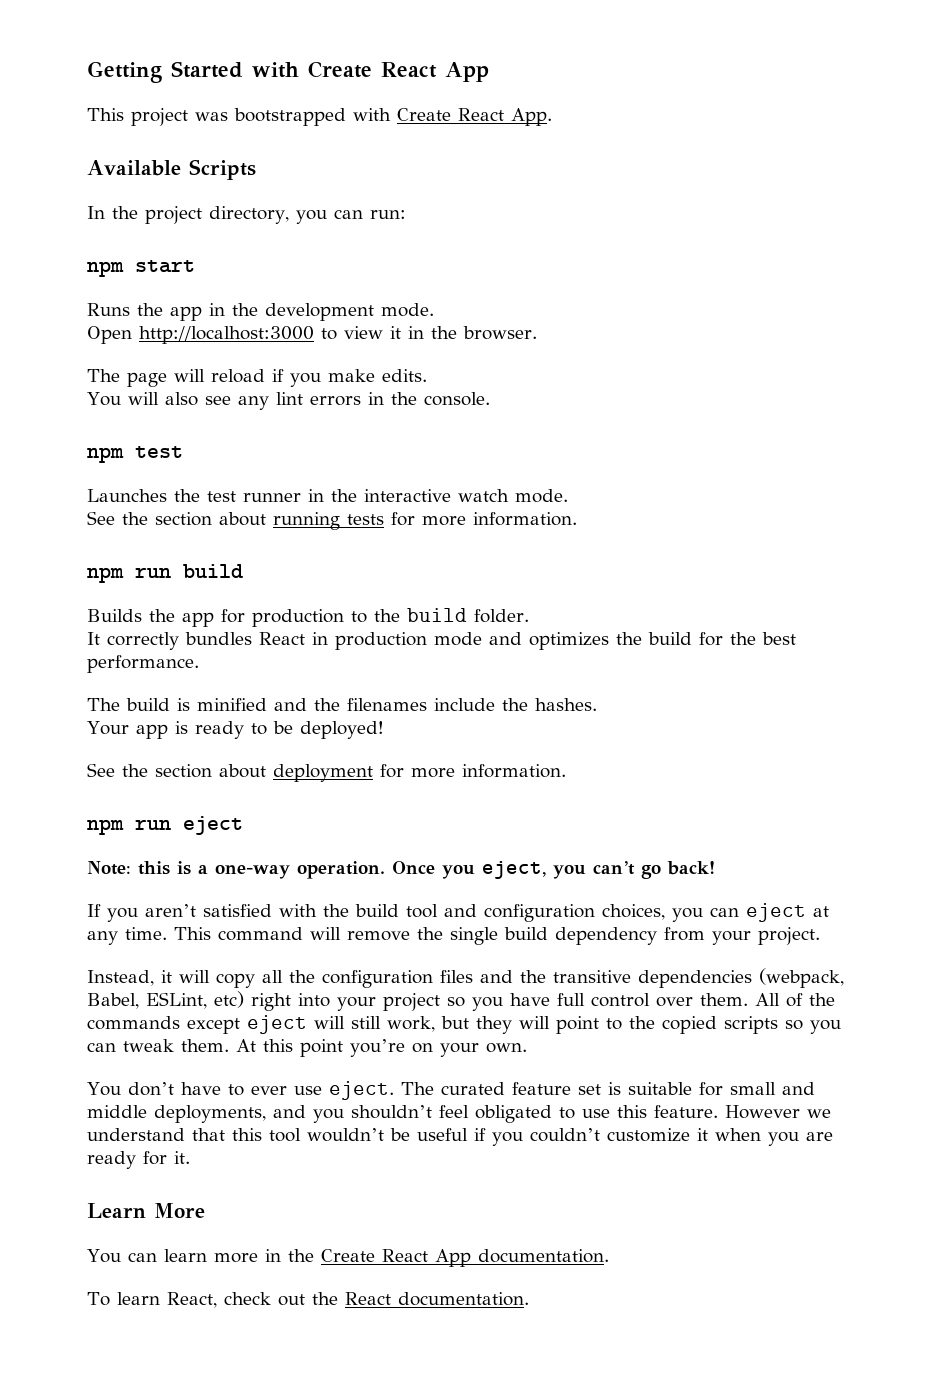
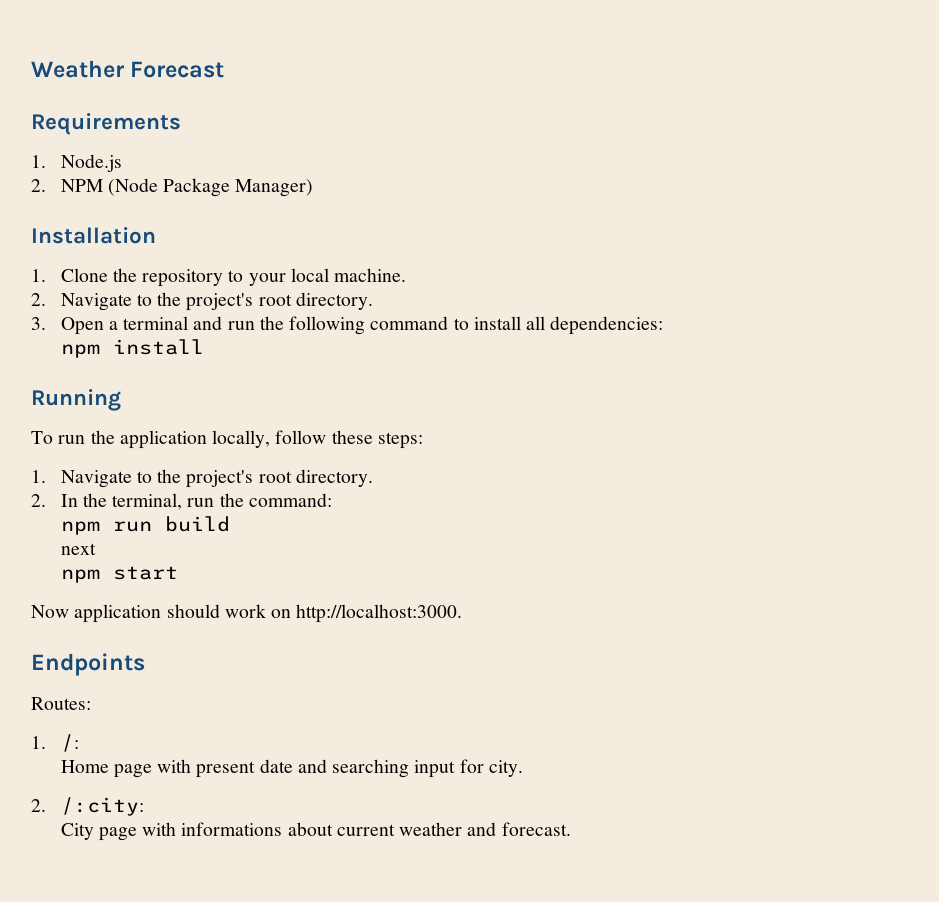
- Getting Started with Create React App
- This project was bootstrapped with Create React App.
- Available Scripts
- In the project directory, you can run:
+ Weather Forecast
+ Requirements
+ 1. Node.js
+ 2. NPM (Node Package Manager)
+ Installation
+ 1. Clone the repository to your local machine.
+ 2. Navigate to the project's root directory.
+ 3. Open a terminal and run the following command to install all dependencies:
+ npm install
+ Running
+ To run the application locally, follow these steps:
+ 1. Navigate to the project's root directory.
+ 2. In the terminal, run the command:
+ npm run build
+ next
  npm start
- Runs the app in the development mode.
- Open http://localhost:3000 to view it in the browser.
- The page will reload if you make edits.
- You will also see any lint errors in the console.
- npm test
- Launches the test runner in the interactive watch mode.
- See the section about running tests for more information.
- npm run build
- Builds the app for production to the build folder.
- It correctly bundles React in production mode and optimizes the build for the best performance.
- The build is minified and the filenames include the hashes.
- Your app is ready to be deployed!
- See the section about deployment for more information.
- npm run eject
- Note: this is a one-way operation. Once you eject, you can’t go back!
- If you aren’t satisfied with the build tool and configuration choices, you can eject at any time. This command will remove the single build dependency from your project.
- Instead, it will copy all the configuration files and the transitive dependencies (webpack, Babel, ESLint, etc) right into your project so you have full control over them. All of the commands except eject will still work, but they will point to the copied scripts so you can tweak them. At this point you’re on your own.
- You don’t have to ever use eject. The curated feature set is suitable for small and middle deployments, and you shouldn’t feel obligated to use this feature. However we understand that this tool wouldn’t be useful if you couldn’t customize it when you are ready for it.
- Learn More
- You can learn more in the Create React App documentation.
- To learn React, check out the React documentation.
+ Now application should work on http://localhost:3000.
+ Endpoints
+ Routes:
+ 1. /:
+ Home page with present date and searching input for city.
+ 2. /:city:
+ City page with informations about current weather and forecast.

